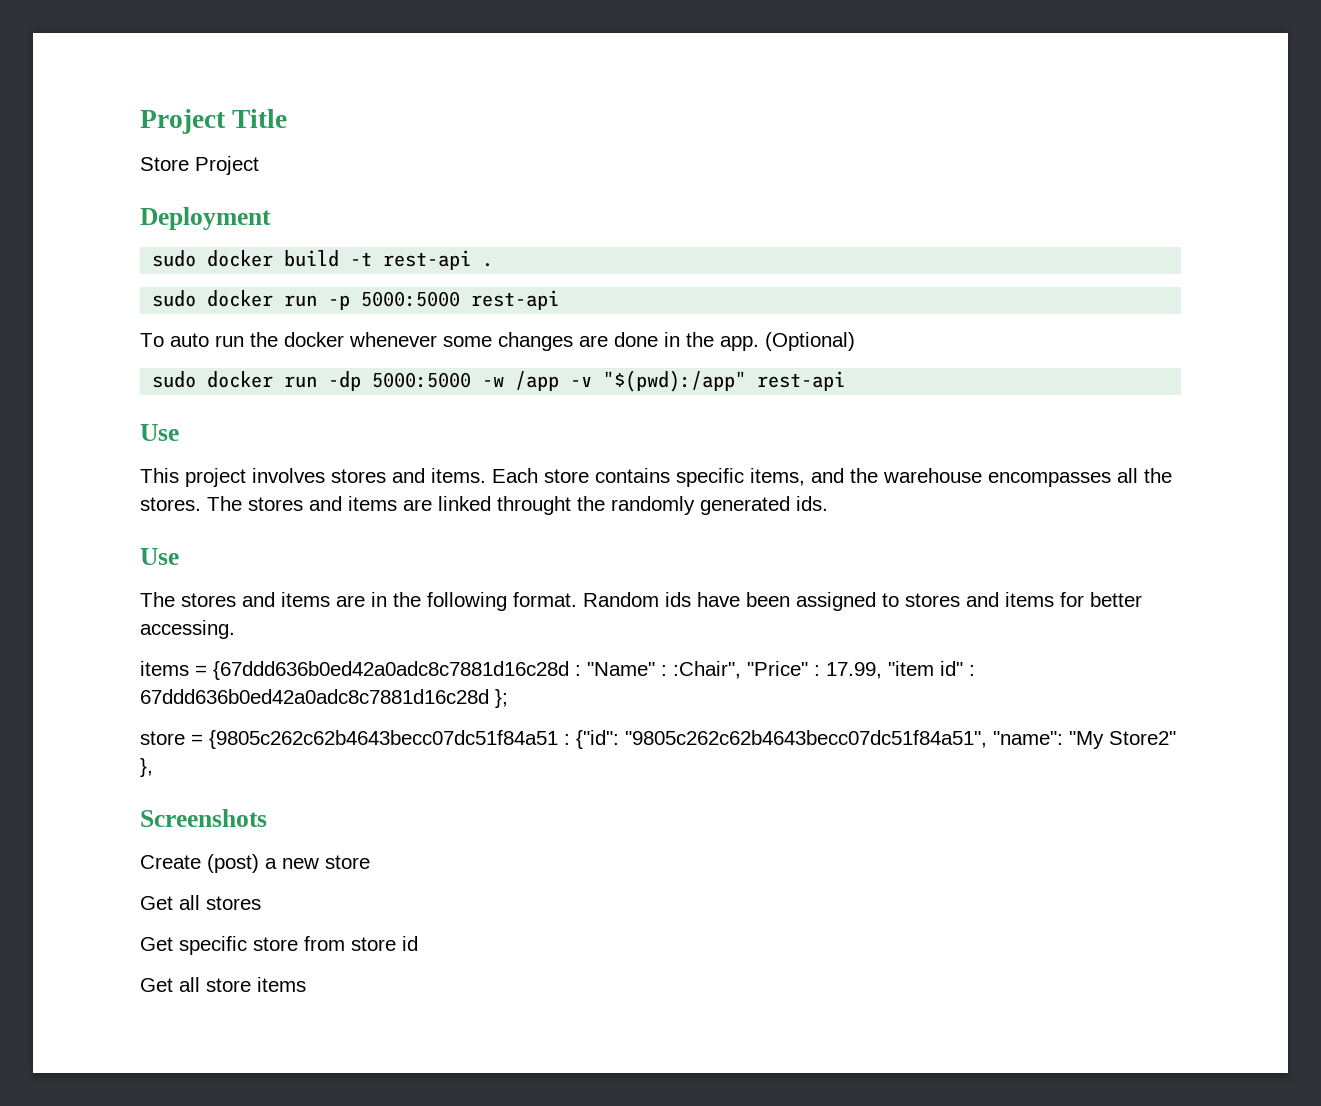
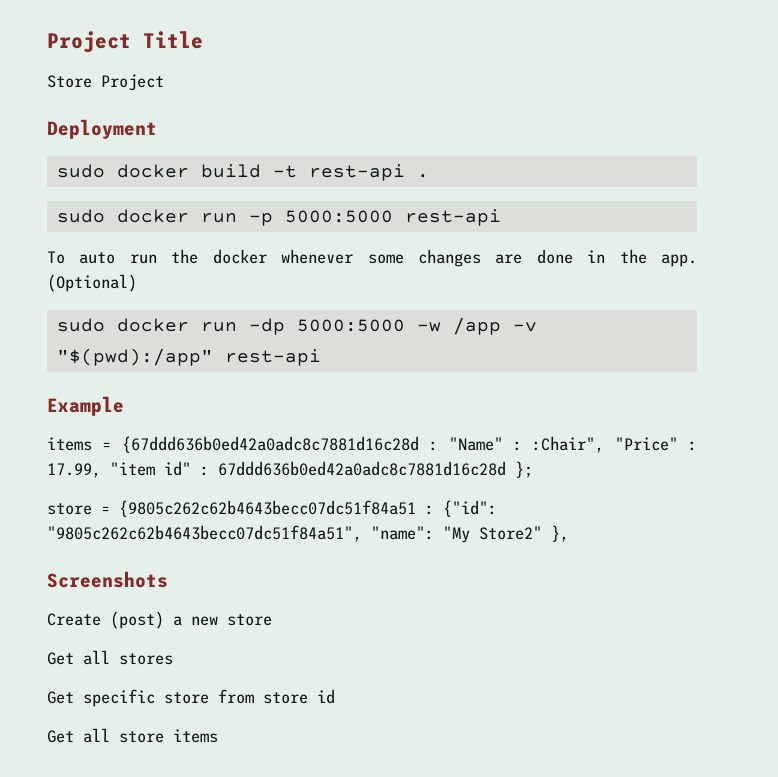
  sudo docker run -dp 5000:5000 -w /app -v "$(pwd):/app" rest-api
- Use
- This project involves stores and items. Each store contains specific items, and the warehouse encompasses all the stores. The stores and items are linked throught the randomly generated ids.
- Use
- The stores and items are in the following format. Random ids have been assigned to stores and items for better accessing.
+ Example

